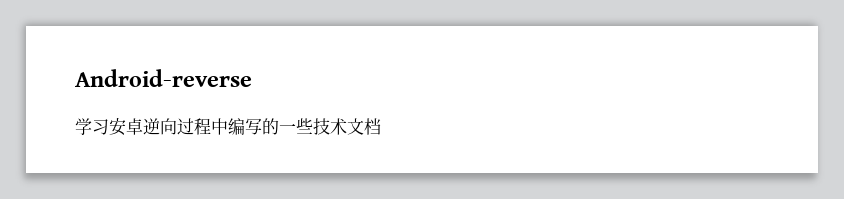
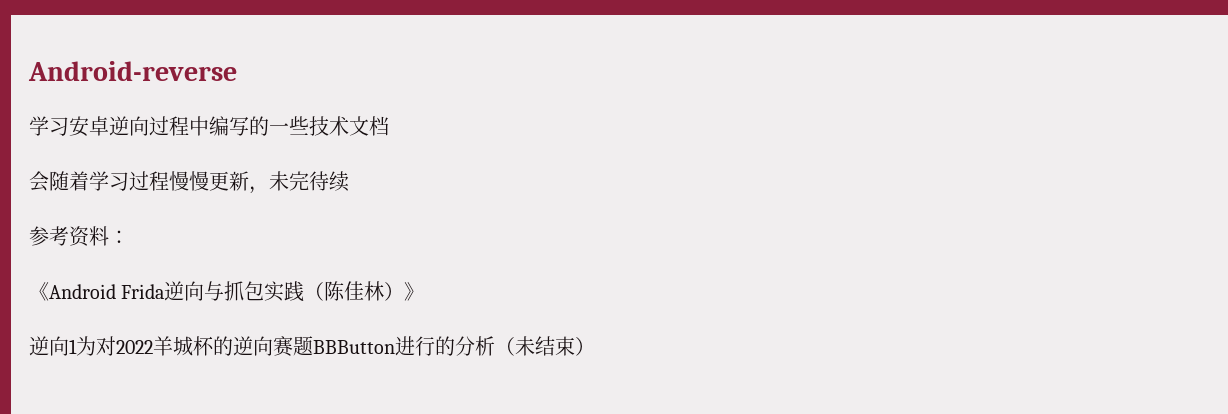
+ 会随着学习过程慢慢更新，未完待续
+ 参考资料：
+ 《Android Frida逆向与抓包实践（陈佳林）》
+ 逆向1为对2022羊城杯的逆向赛题BBButton进行的分析（未结束）

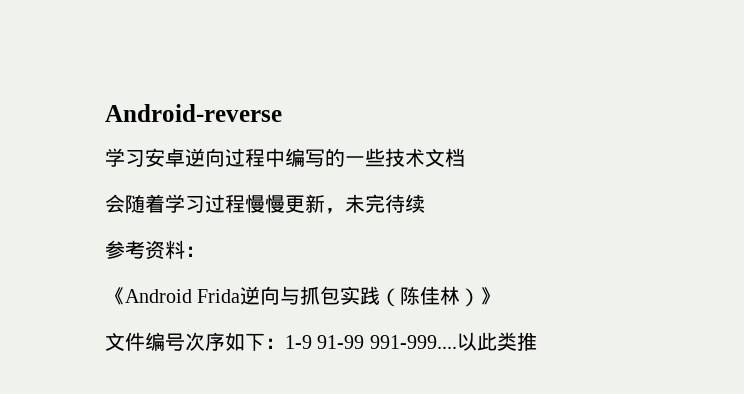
- 逆向1为对2022羊城杯的逆向赛题BBButton进行的分析（未结束）
+ 文件编号次序如下：1-9 91-99 991-999....以此类推

